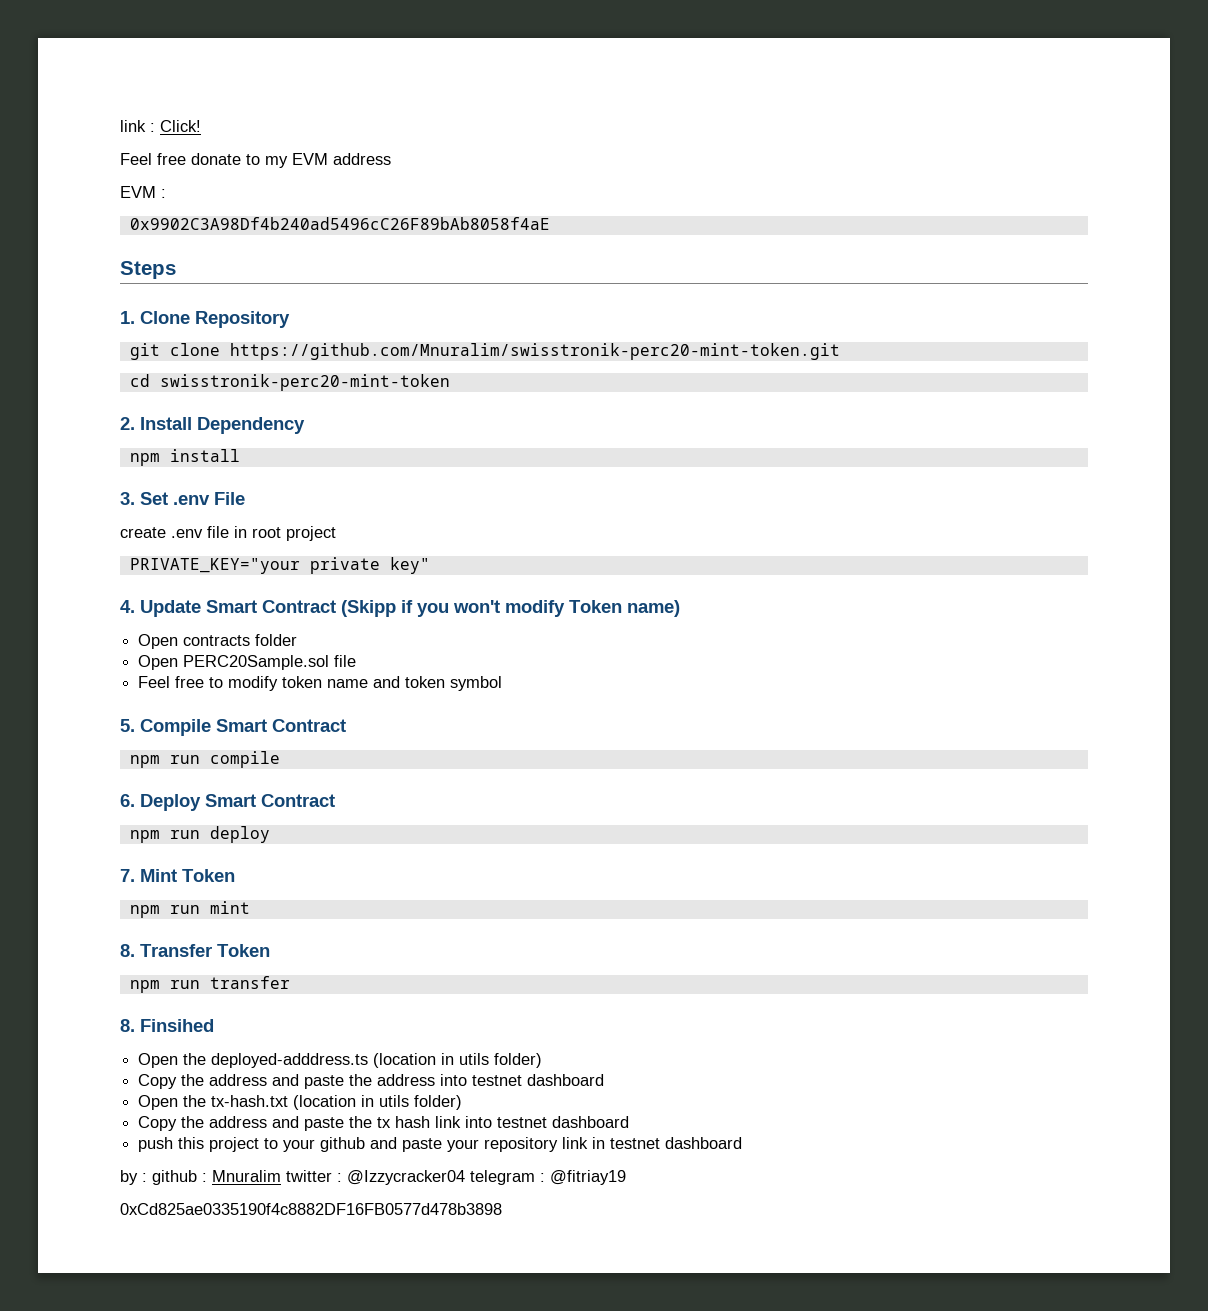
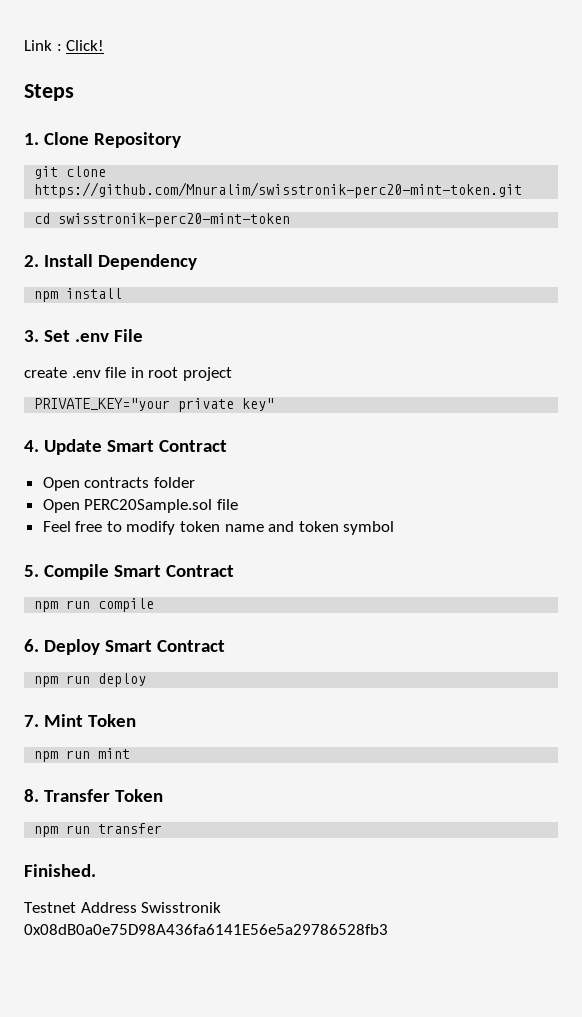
- link : Click!
+ Link : Click!
- Feel free donate to my EVM address
- EVM :
- 0x9902C3A98Df4b240ad5496cC26F89bAb8058f4aE
- 4. Update Smart Contract (Skipp if you won't modify Token name)
+ 4. Update Smart Contract
- 8. Finsihed
- Open the deployed-adddress.ts (location in utils folder)
- Copy the address and paste the address into testnet dashboard
- Open the tx-hash.txt (location in utils folder)
- Copy the address and paste the tx hash link into testnet dashboard
- push this project to your github and paste your repository link in testnet dashboard
- by : github : Mnuralim twitter : @Izzycracker04 telegram : @fitriay19
- 0xCd825ae0335190f4c8882DF16FB0577d478b3898
+ Finished.
+ Testnet Address Swisstronik 0x08dB0a0e75D98A436fa6141E56e5a29786528fb3

